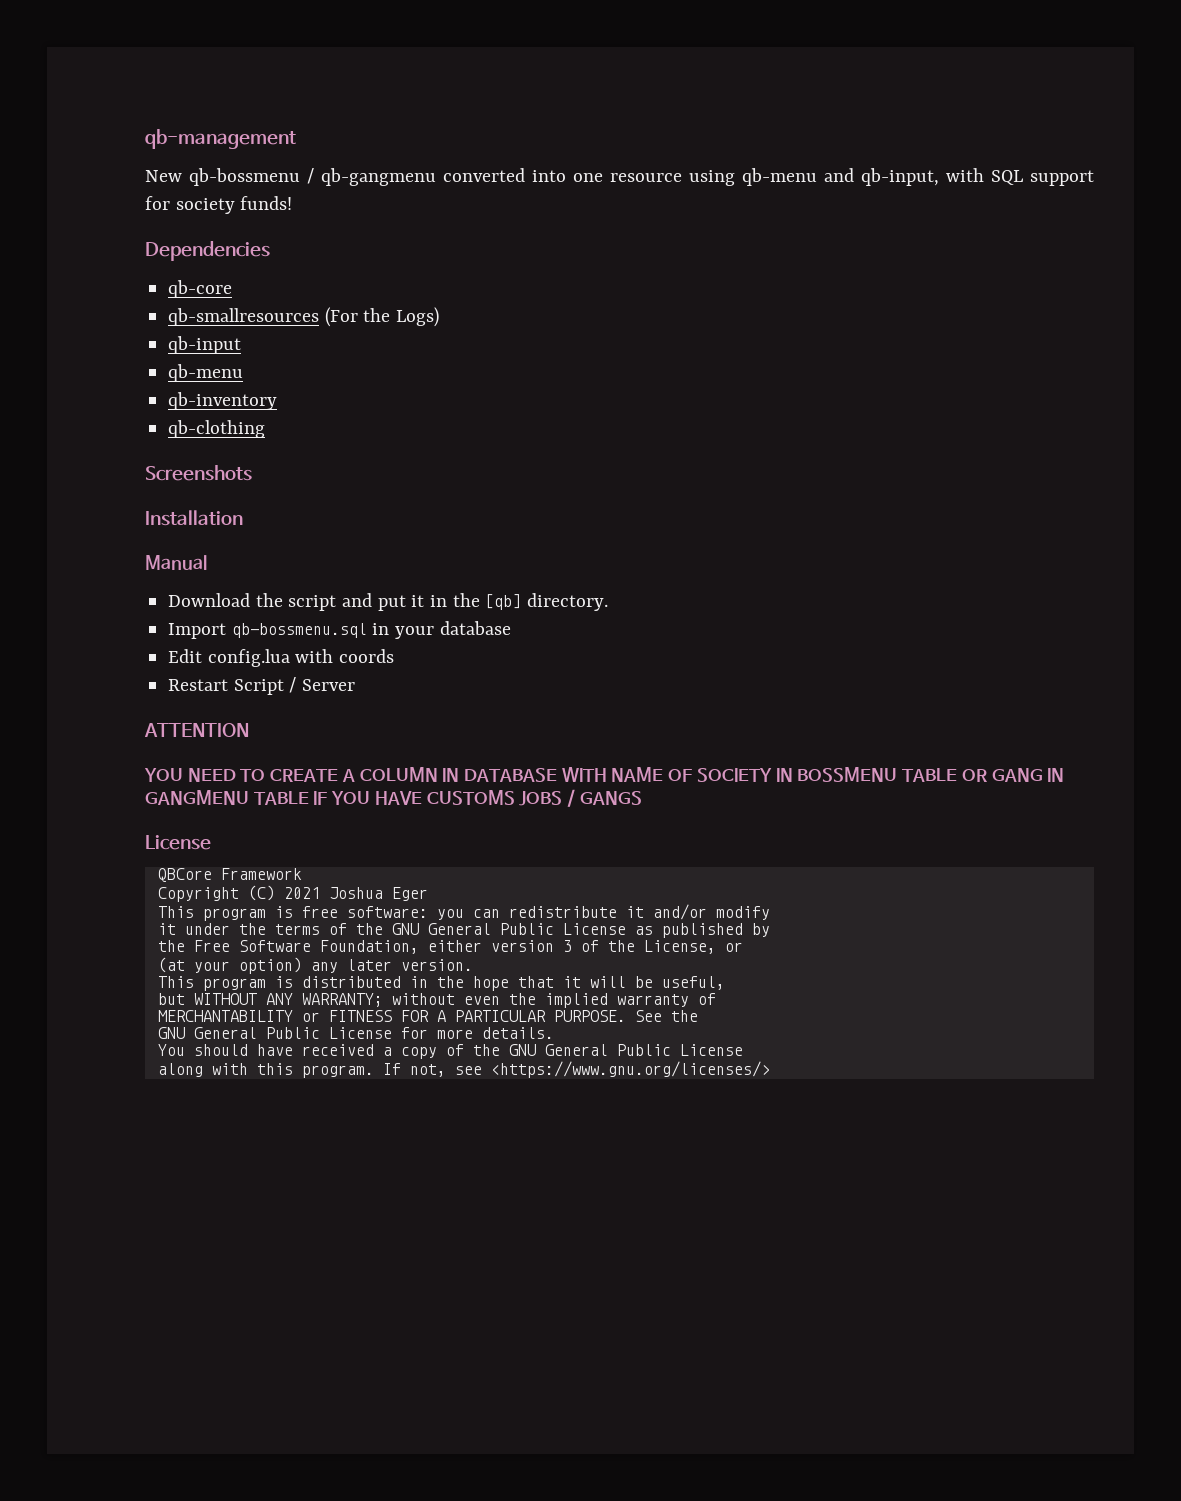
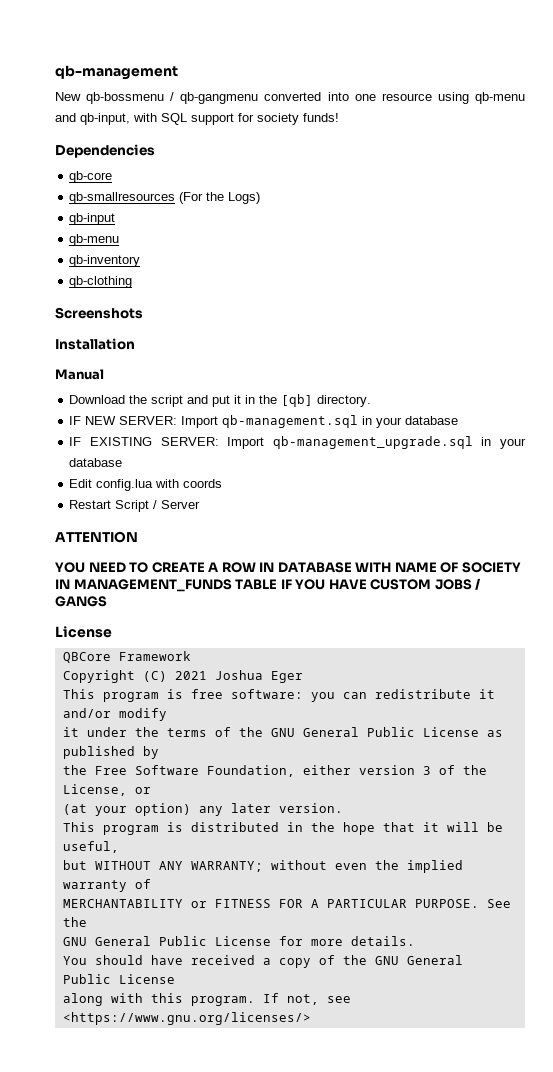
- Import qb-bossmenu.sql in your database
+ IF NEW SERVER: Import qb-management.sql in your database
+ IF EXISTING SERVER: Import qb-management_upgrade.sql in your database
- YOU NEED TO CREATE A COLUMN IN DATABASE WITH NAME OF SOCIETY IN BOSSMENU TABLE OR GANG IN GANGMENU TABLE IF YOU HAVE CUSTOMS JOBS / GANGS
+ YOU NEED TO CREATE A ROW IN DATABASE WITH NAME OF SOCIETY IN MANAGEMENT_FUNDS TABLE IF YOU HAVE CUSTOM JOBS / GANGS

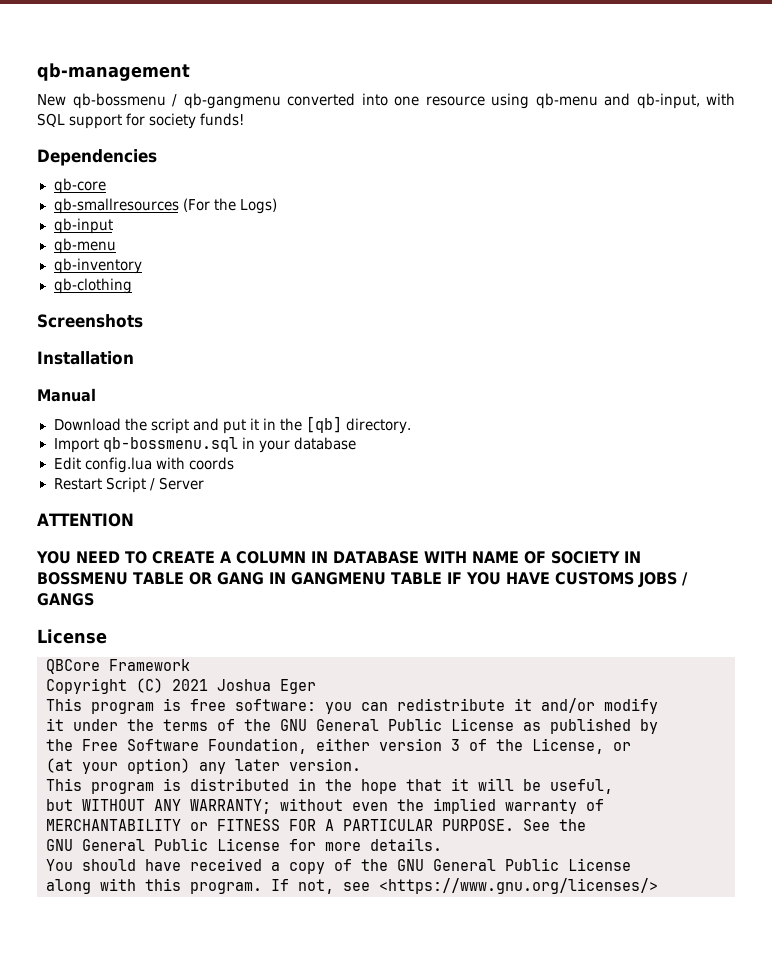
- IF NEW SERVER: Import qb-management.sql in your database
- IF EXISTING SERVER: Import qb-management_upgrade.sql in your database
+ Import qb-bossmenu.sql in your database
- YOU NEED TO CREATE A ROW IN DATABASE WITH NAME OF SOCIETY IN MANAGEMENT_FUNDS TABLE IF YOU HAVE CUSTOM JOBS / GANGS
+ YOU NEED TO CREATE A COLUMN IN DATABASE WITH NAME OF SOCIETY IN BOSSMENU TABLE OR GANG IN GANGMENU TABLE IF YOU HAVE CUSTOMS JOBS / GANGS

